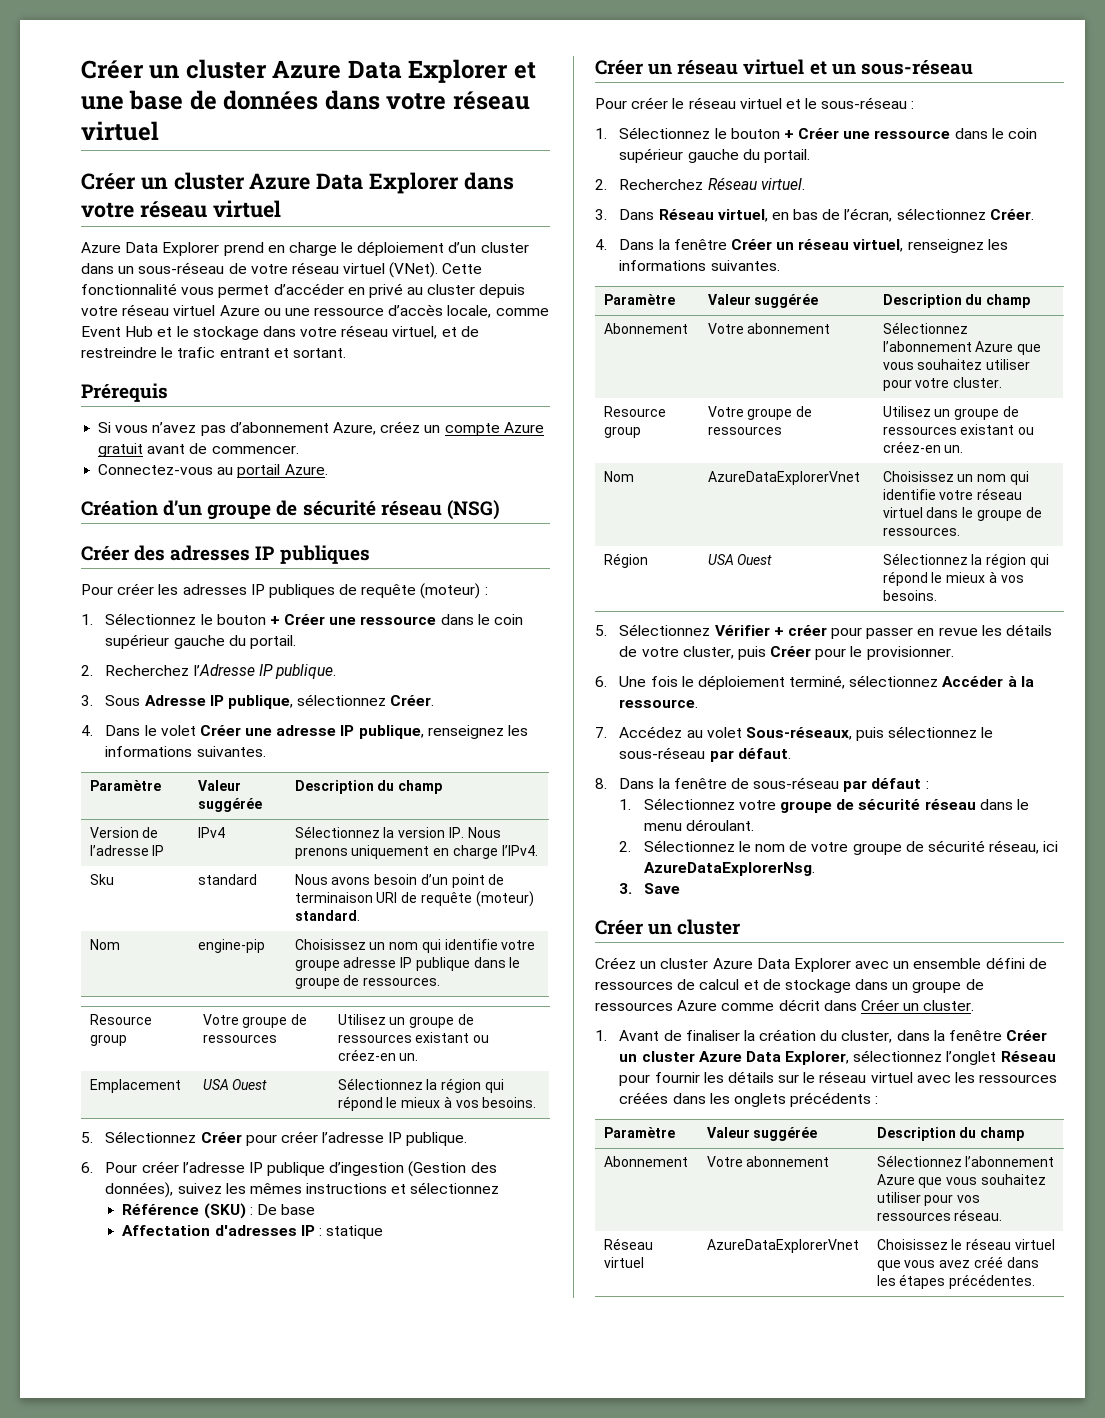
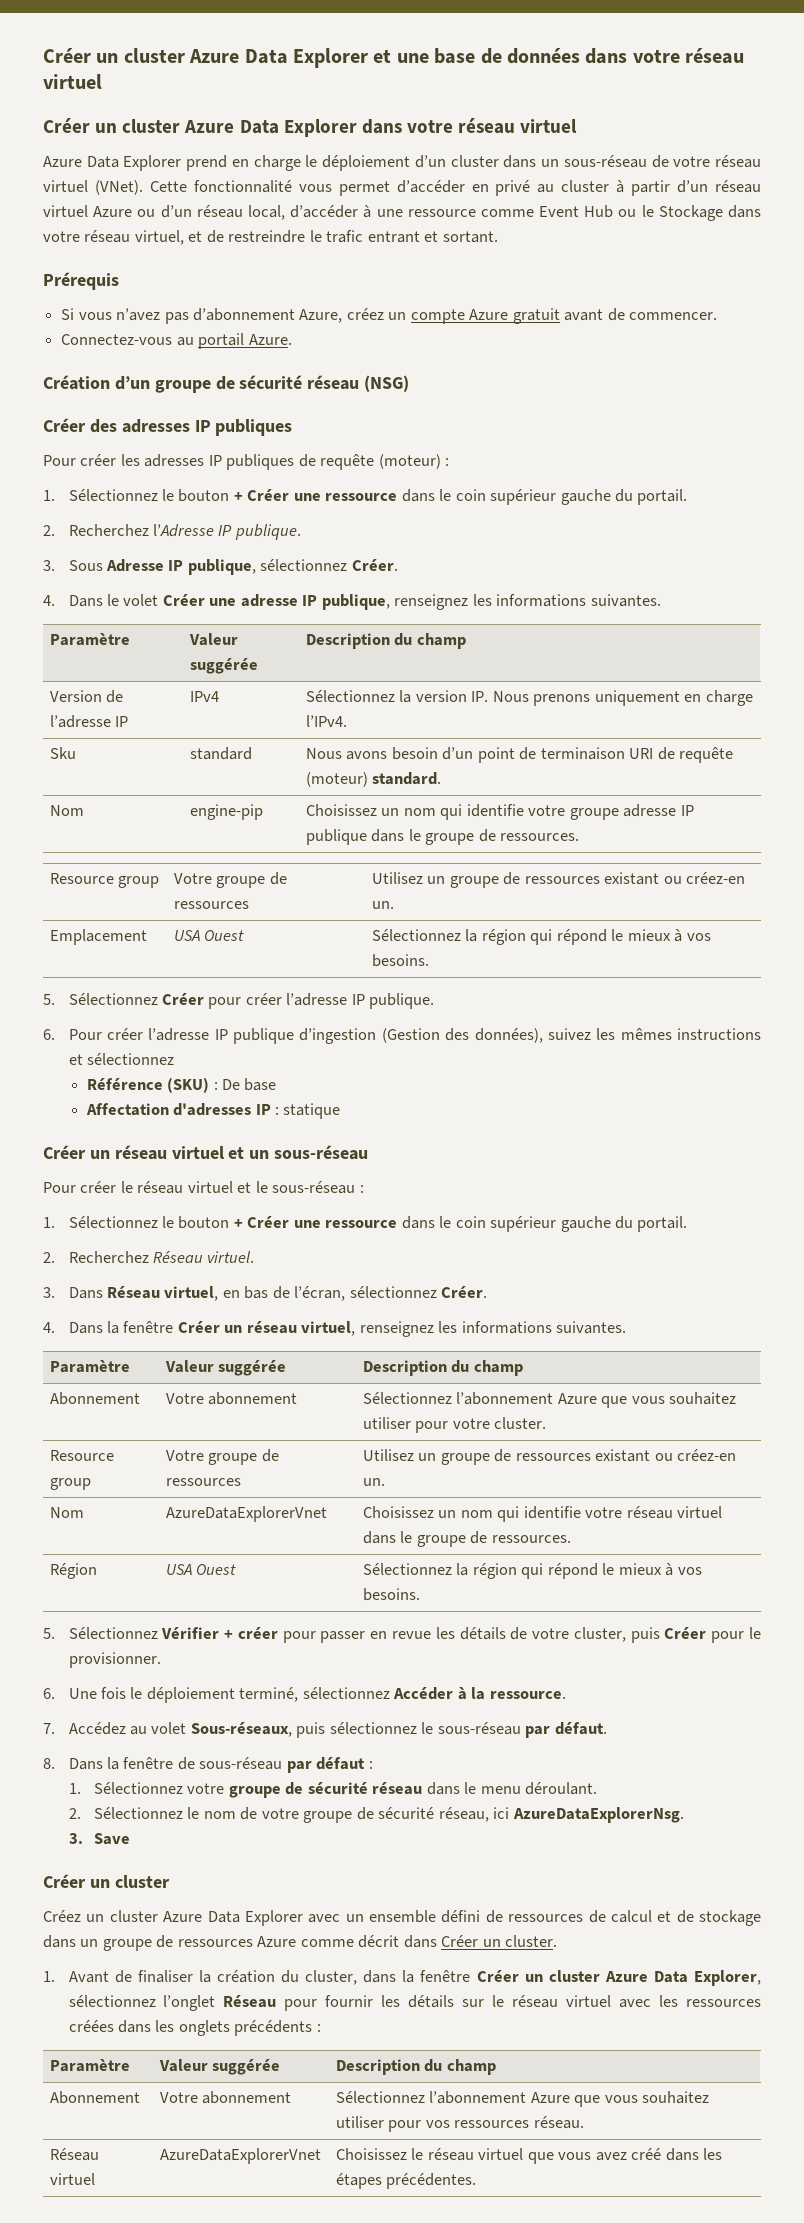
- Cette fonctionnalité vous permet d’accéder en privé au cluster depuis votre réseau virtuel Azure ou une ressource d’accès locale, comme Event Hub et le stockage dans votre réseau virtuel, et de restreindre le trafic entrant et sortant.
+ Cette fonctionnalité vous permet d’accéder en privé au cluster à partir d’un réseau virtuel Azure ou d’un réseau local, d’accéder à une ressource comme Event Hub ou le Stockage dans votre réseau virtuel, et de restreindre le trafic entrant et sortant.

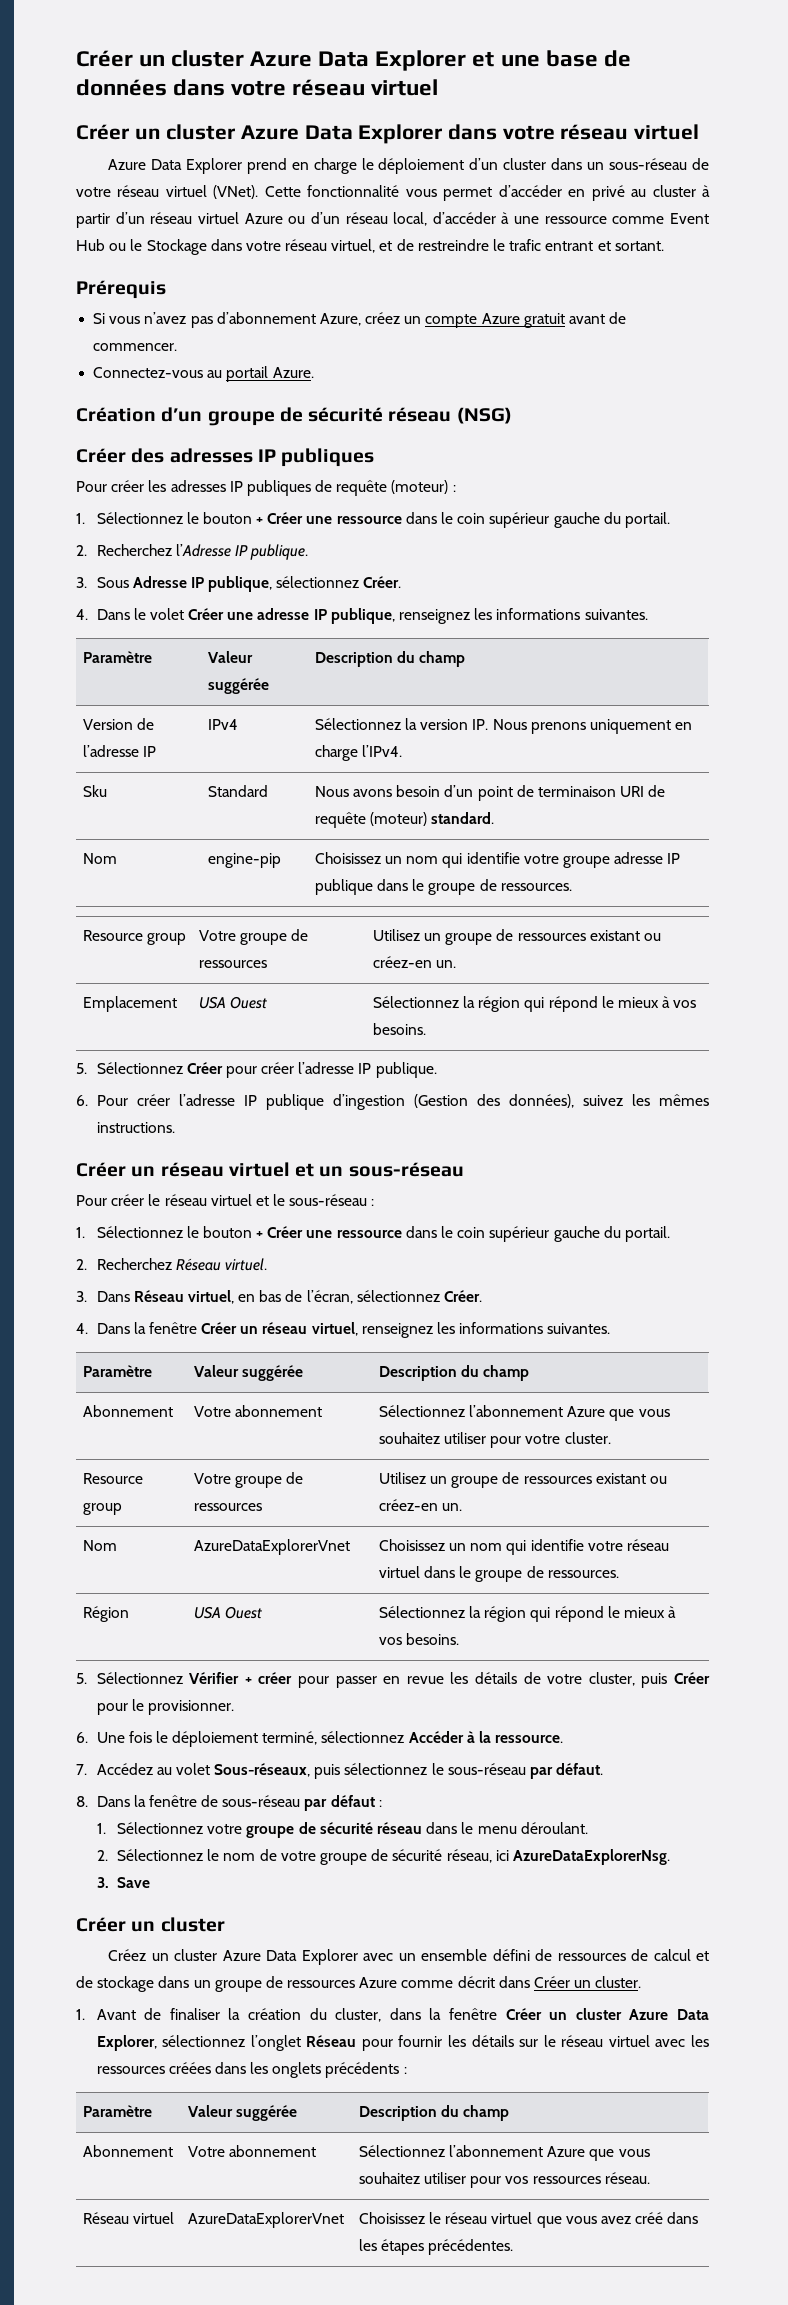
- Sku | standard | Nous avons besoin d’un point de terminaison URI de requête (moteur) standard.
+ Sku | Standard | Nous avons besoin d’un point de terminaison URI de requête (moteur) standard.
- 6. Pour créer l’adresse IP publique d’ingestion (Gestion des données), suivez les mêmes instructions et sélectionnez
- Référence (SKU) : De base
- Affectation d'adresses IP : statique
+ 6. Pour créer l’adresse IP publique d’ingestion (Gestion des données), suivez les mêmes instructions.

